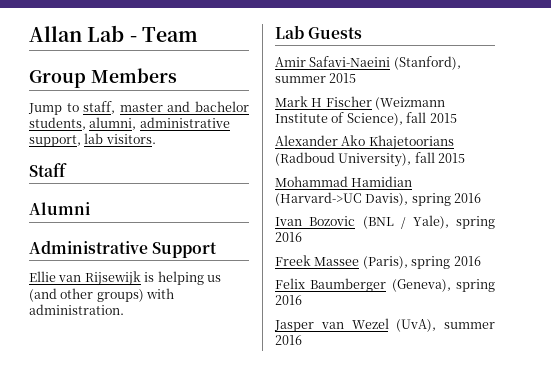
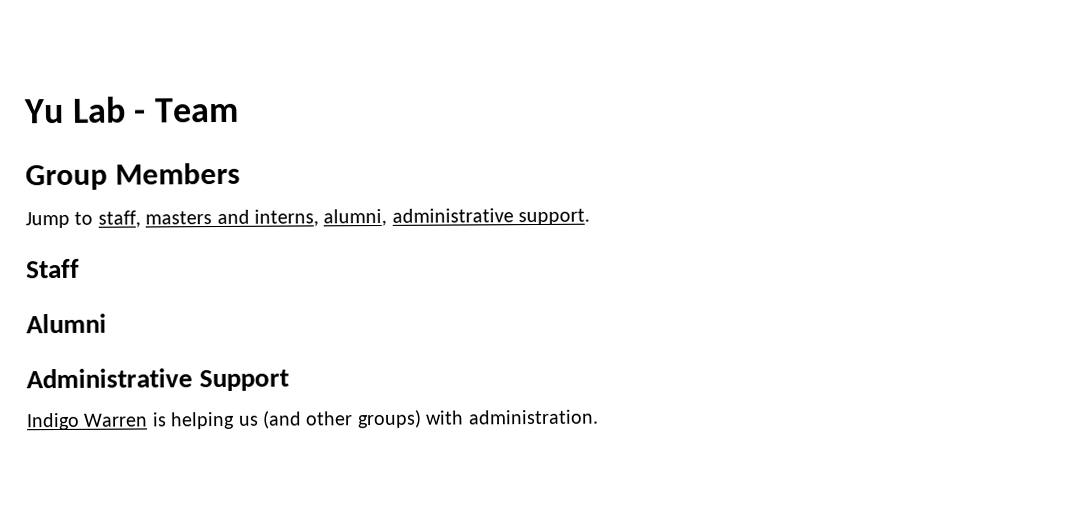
- Allan Lab - Team
+ Yu Lab - Team
- Jump to staff, master and bachelor students, alumni, administrative support, lab visitors.
+ Jump to staff, masters and interns, alumni, administrative support.
- Ellie van Rijsewijk is helping us (and other groups) with administration.
+ Indigo Warren is helping us (and other groups) with administration.
- Lab Guests
- Amir Safavi-Naeini (Stanford), summer 2015
- Mark H Fischer (Weizmann Institute of Science), fall 2015
- Alexander Ako Khajetoorians (Radboud University), fall 2015
- Mohammad Hamidian (Harvard->UC Davis), spring 2016
- Ivan Bozovic (BNL / Yale), spring 2016
- Freek Massee (Paris), spring 2016
- Felix Baumberger (Geneva), spring 2016
- Jasper van Wezel (UvA), summer 2016

